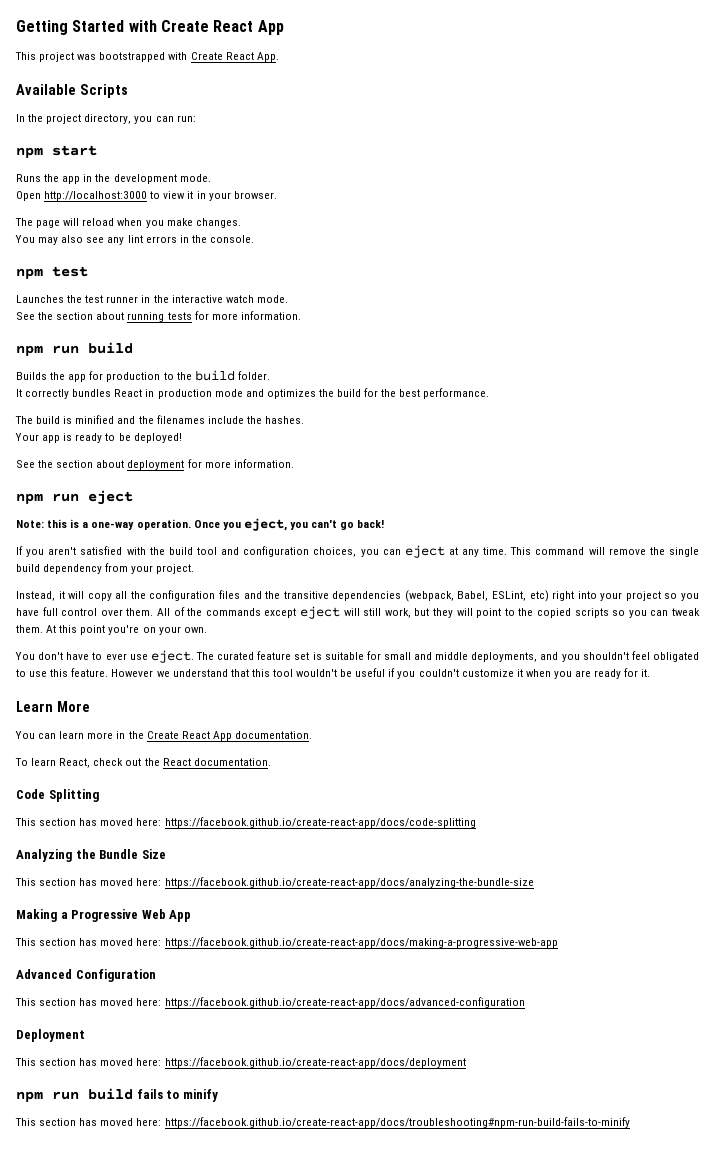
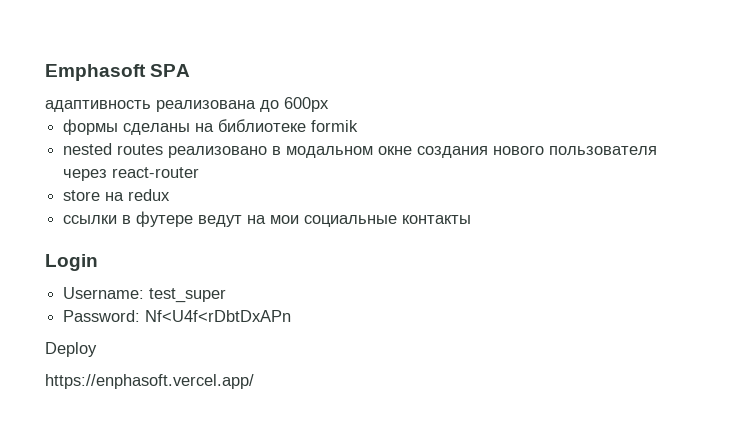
- Getting Started with Create React App
- This project was bootstrapped with Create React App.
- Available Scripts
- In the project directory, you can run:
- npm start
- Runs the app in the development mode.
- Open http://localhost:3000 to view it in your browser.
- The page will reload when you make changes.
- You may also see any lint errors in the console.
- npm test
- Launches the test runner in the interactive watch mode.
- See the section about running tests for more information.
- npm run build
- Builds the app for production to the build folder.
- It correctly bundles React in production mode and optimizes the build for the best performance.
- The build is minified and the filenames include the hashes.
- Your app is ready to be deployed!
- See the section about deployment for more information.
- npm run eject
- Note: this is a one-way operation. Once you eject, you can't go back!
- If you aren't satisfied with the build tool and configuration choices, you can eject at any time. This command will remove the single build dependency from your project.
- Instead, it will copy all the configuration files and the transitive dependencies (webpack, Babel, ESLint, etc) right into your project so you have full control over them. All of the commands except eject will still work, but they will point to the copied scripts so you can tweak them. At this point you're on your own.
- You don't have to ever use eject. The curated feature set is suitable for small and middle deployments, and you shouldn't feel obligated to use this feature. However we understand that this tool wouldn't be useful if you couldn't customize it when you are ready for it.
- Learn More
- You can learn more in the Create React App documentation.
- To learn React, check out the React documentation.
- Code Splitting
- This section has moved here: https://facebook.github.io/create-react-app/docs/code-splitting
- Analyzing the Bundle Size
- This section has moved here: https://facebook.github.io/create-react-app/docs/analyzing-the-bundle-size
- Making a Progressive Web App
- This section has moved here: https://facebook.github.io/create-react-app/docs/making-a-progressive-web-app
- Advanced Configuration
- This section has moved here: https://facebook.github.io/create-react-app/docs/advanced-configuration
- Deployment
- This section has moved here: https://facebook.github.io/create-react-app/docs/deployment
- npm run build fails to minify
- This section has moved here: https://facebook.github.io/create-react-app/docs/troubleshooting#npm-run-build-fails-to-minify
+ Emphasoft SPA
+ адаптивность реализована до 600px
+ формы сделаны на библиотеке formik
+ nested routes реализовано в модальном окне создания нового пользователя через react-router
+ store на redux
+ ссылки в футере ведут на мои социальные контакты
+ Login
+ Username: test_super
+ Password: Nf<U4f<rDbtDxAPn
+ Deploy
+ https://enphasoft.vercel.app/

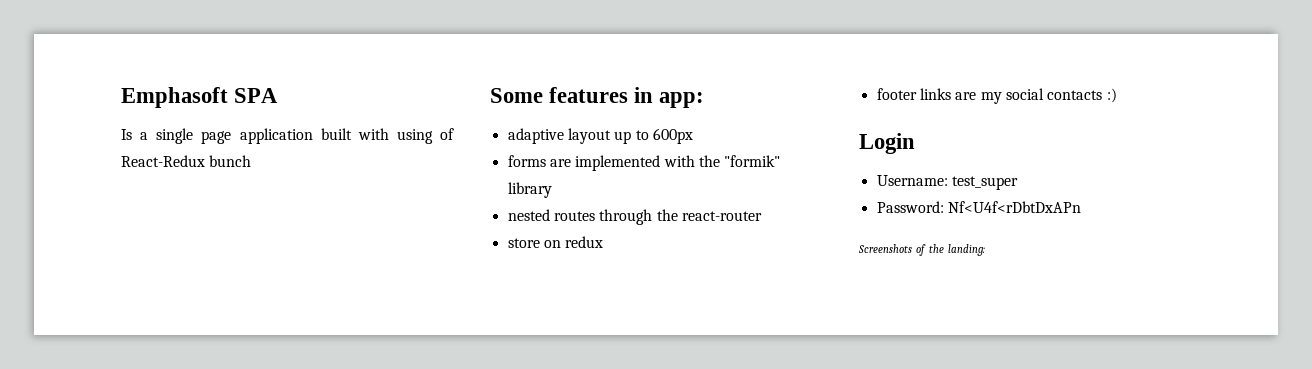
- адаптивность реализована до 600px
- формы сделаны на библиотеке formik
- nested routes реализовано в модальном окне создания нового пользователя через react-router
+ Is a single page application built with using of React-Redux bunch
+ Some features in app:
+ adaptive layout up to 600px
+ forms are implemented with the "formik" library
+ nested routes through the react-router
- store на redux
+ store on redux
- ссылки в футере ведут на мои социальные контакты
+ footer links are my social contacts :)
- Deploy
- https://enphasoft.vercel.app/
+ Screenshots of the landing:

